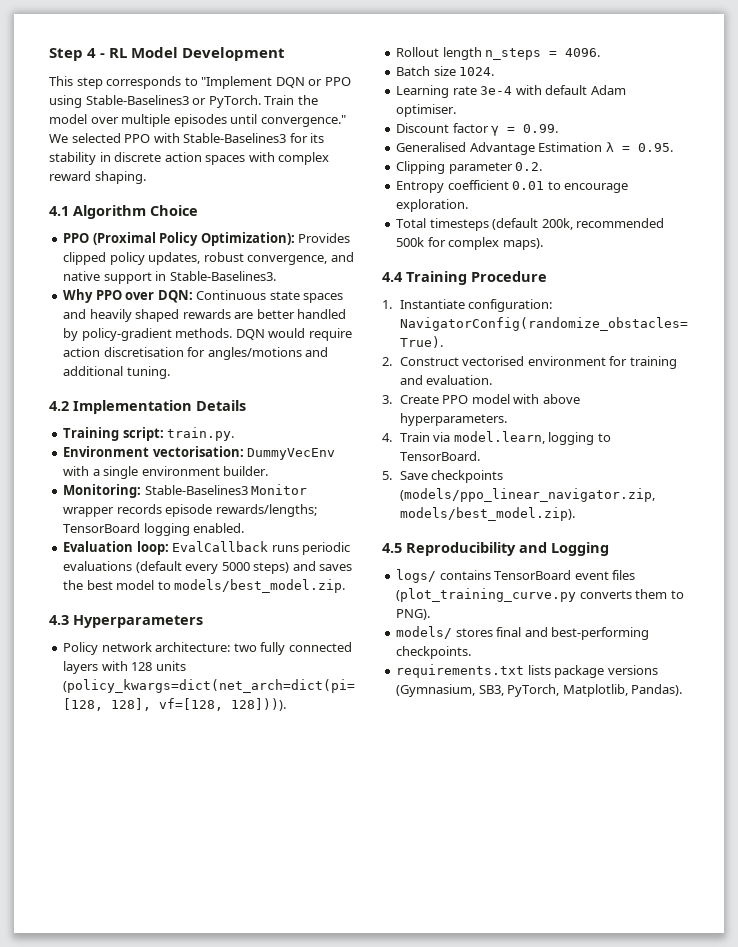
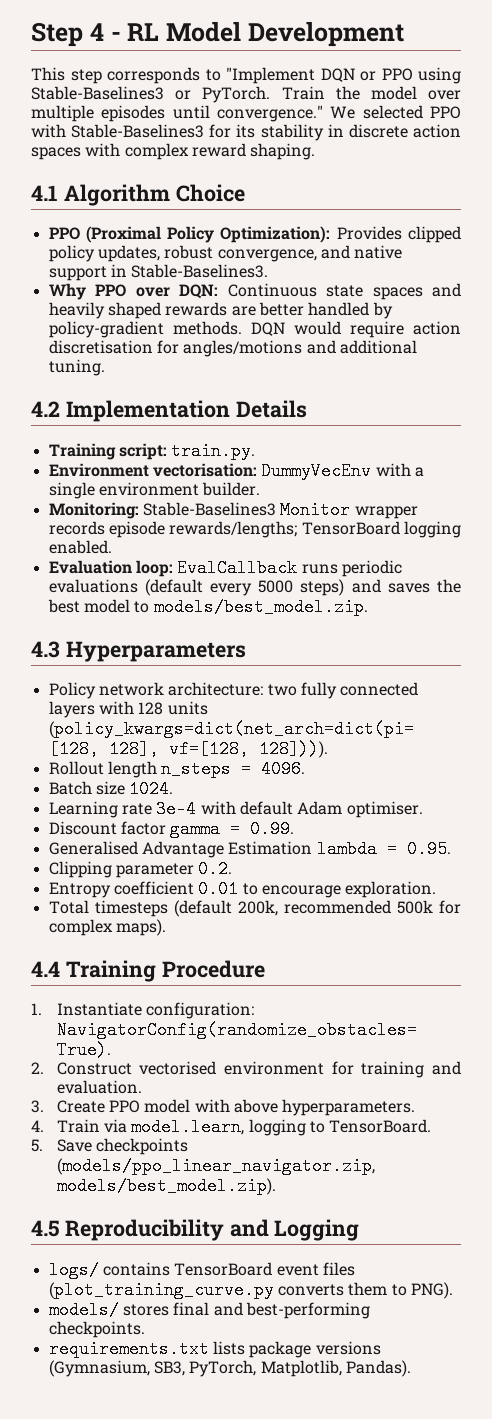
- Discount factor γ = 0.99.
+ Discount factor gamma = 0.99.
- Generalised Advantage Estimation λ = 0.95.
+ Generalised Advantage Estimation lambda = 0.95.

